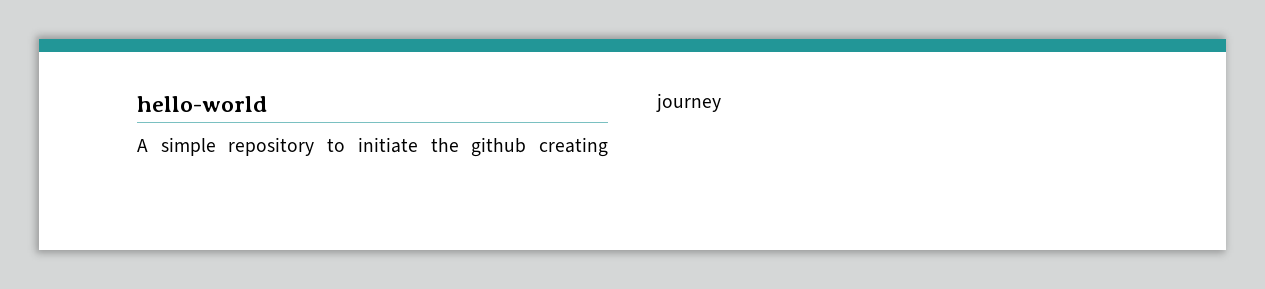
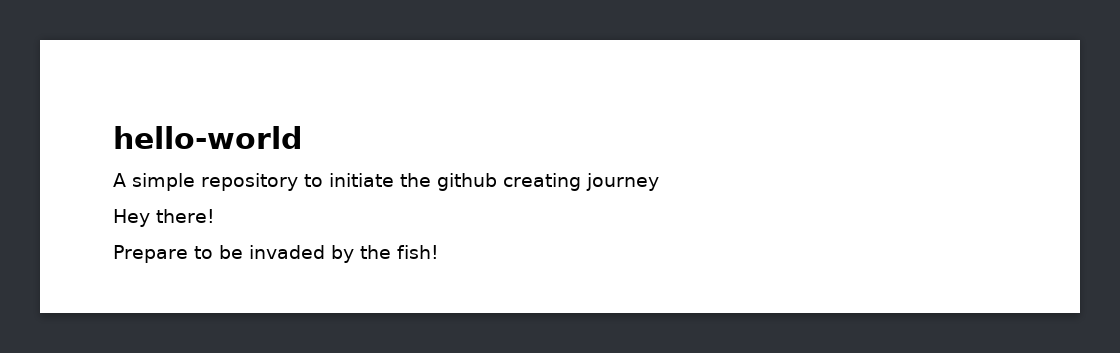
+ Hey there!
+ Prepare to be invaded by the fish!

